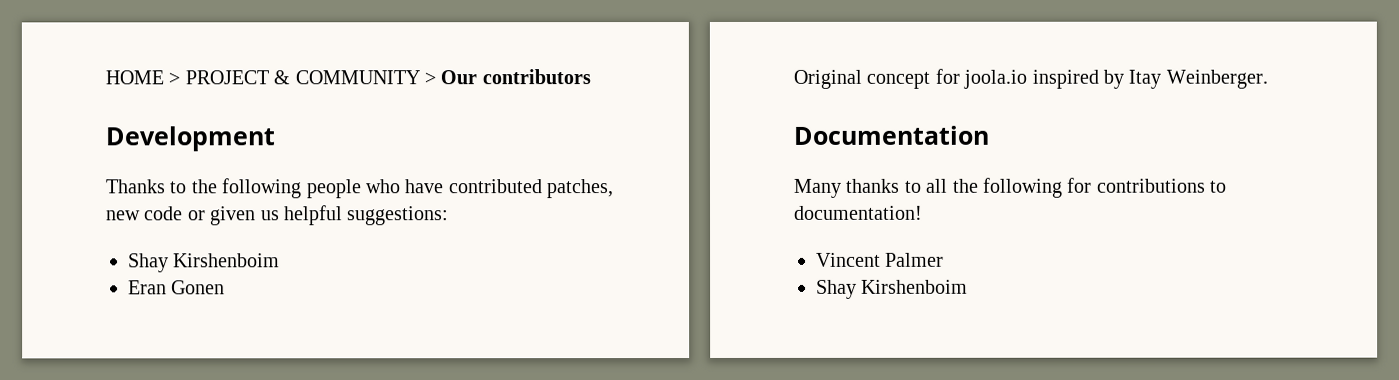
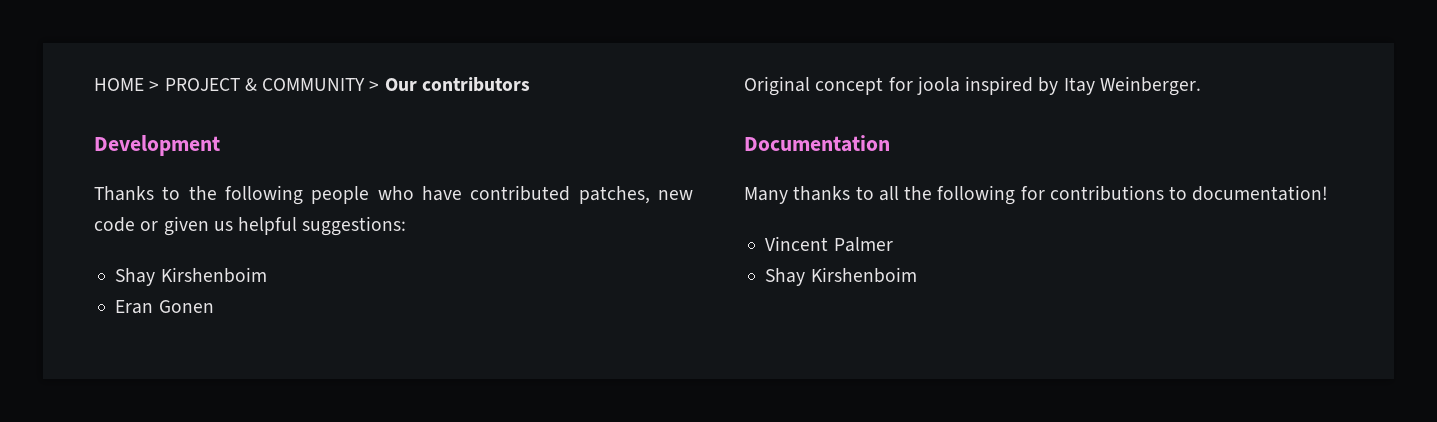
- Original concept for joola.io inspired by Itay Weinberger.
+ Original concept for joola inspired by Itay Weinberger.

